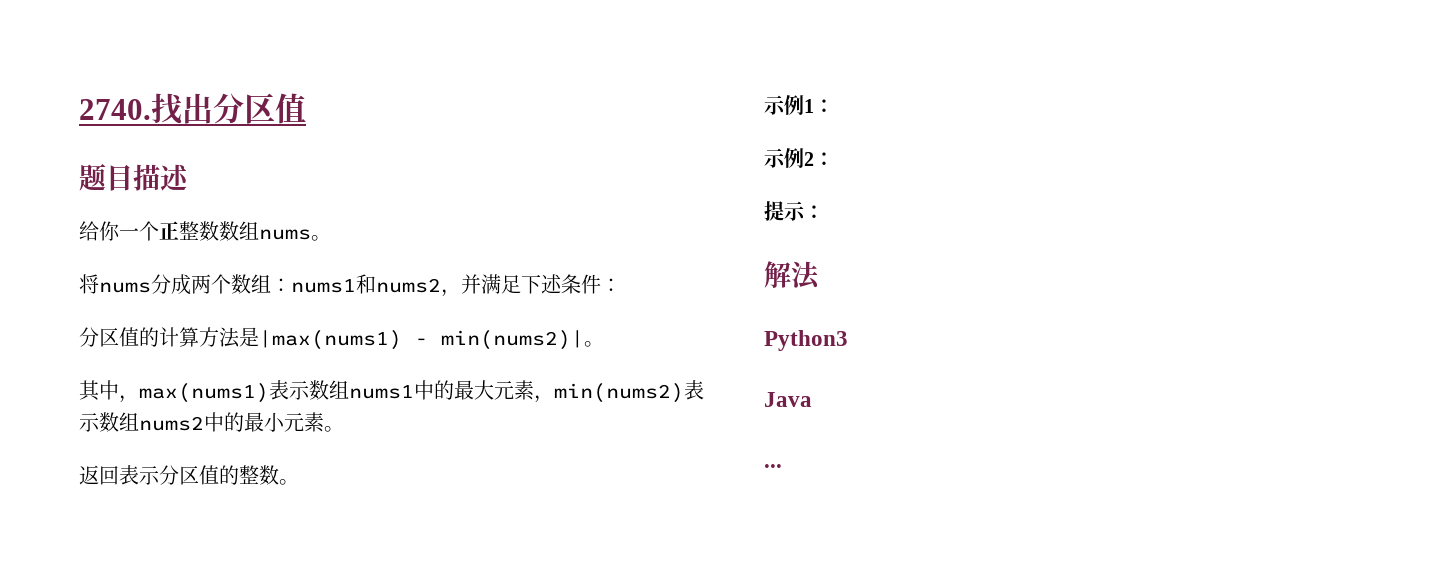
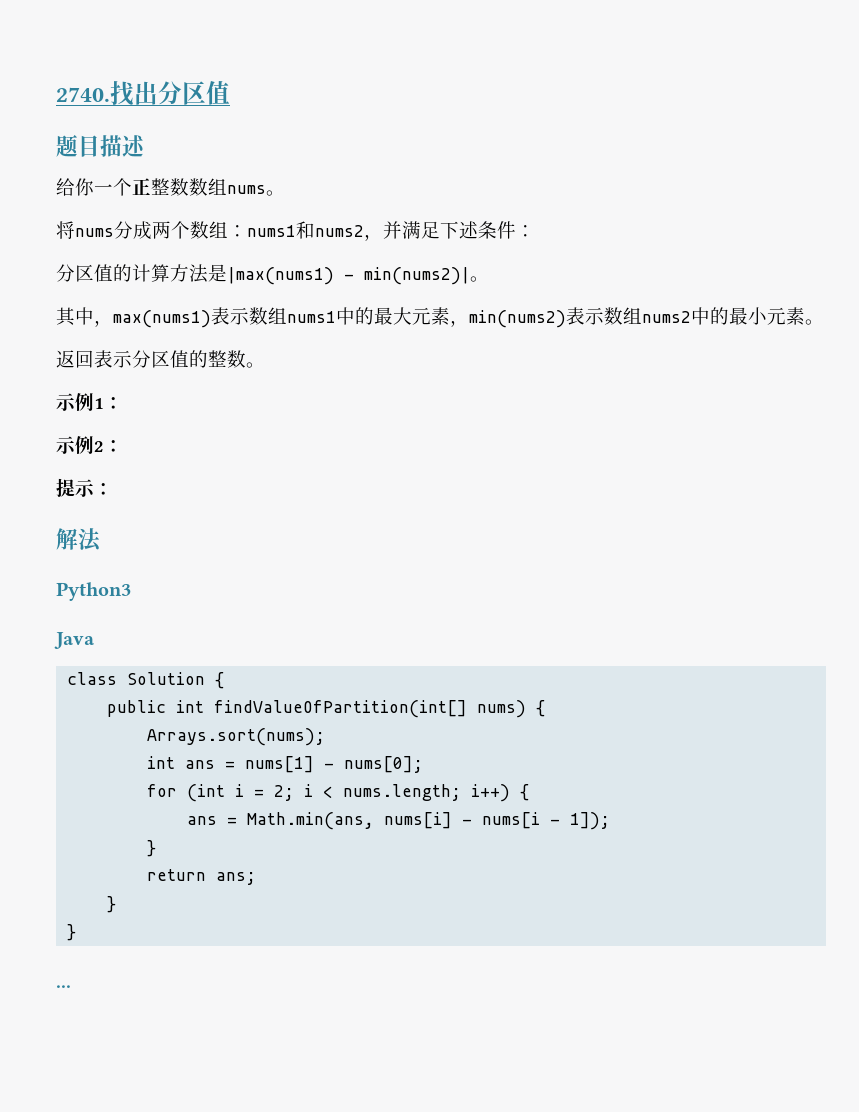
+ class Solution {
+ public int findValueOfPartition(int[] nums) {
+ Arrays.sort(nums);
+ int ans = nums[1] - nums[0];
+ for (int i = 2; i < nums.length; i++) {
+ ans = Math.min(ans, nums[i] - nums[i - 1]);
+ }
+ return ans;
+ }
+ }

